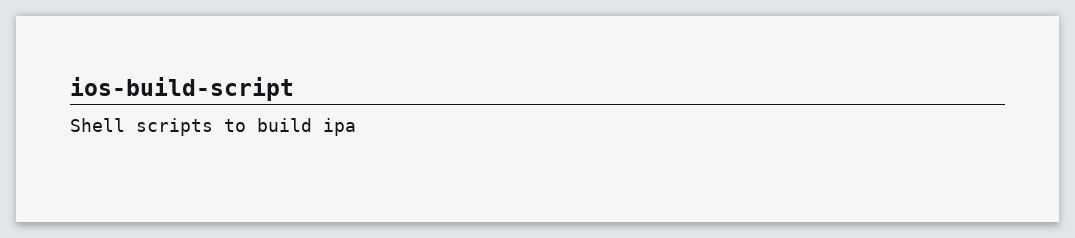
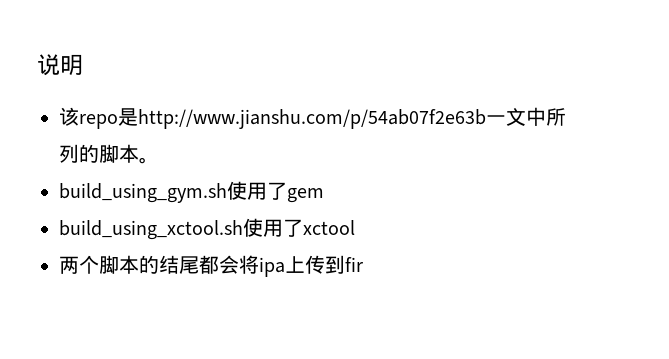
- ios-build-script
- Shell scripts to build ipa
+ 说明
+ 该repo是http://www.jianshu.com/p/54ab07f2e63b一文中所列的脚本。
+ build_using_gym.sh使用了gem
+ build_using_xctool.sh使用了xctool
+ 两个脚本的结尾都会将ipa上传到fir

